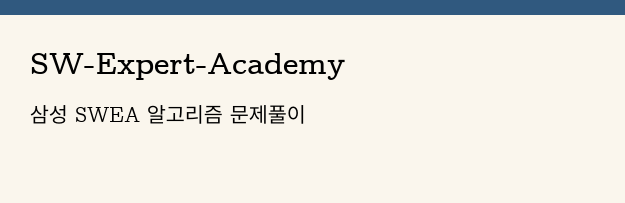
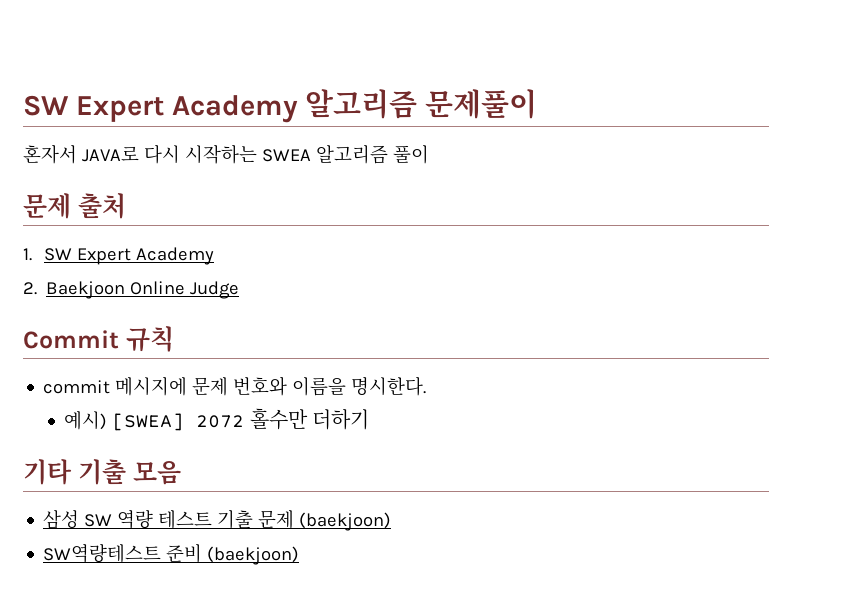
- SW-Expert-Academy
- 삼성 SWEA 알고리즘 문제풀이
+ SW Expert Academy 알고리즘 문제풀이
+ 혼자서 JAVA로 다시 시작하는 SWEA 알고리즘 풀이
+ 문제 출처
+ 1. SW Expert Academy
+ 2. Baekjoon Online Judge
+ Commit 규칙
+ commit 메시지에 문제 번호와 이름을 명시한다.
+ 예시) [SWEA] 2072 홀수만 더하기
+ 기타 기출 모음
+ 삼성 SW 역량 테스트 기출 문제 (baekjoon)
+ SW역량테스트 준비 (baekjoon)

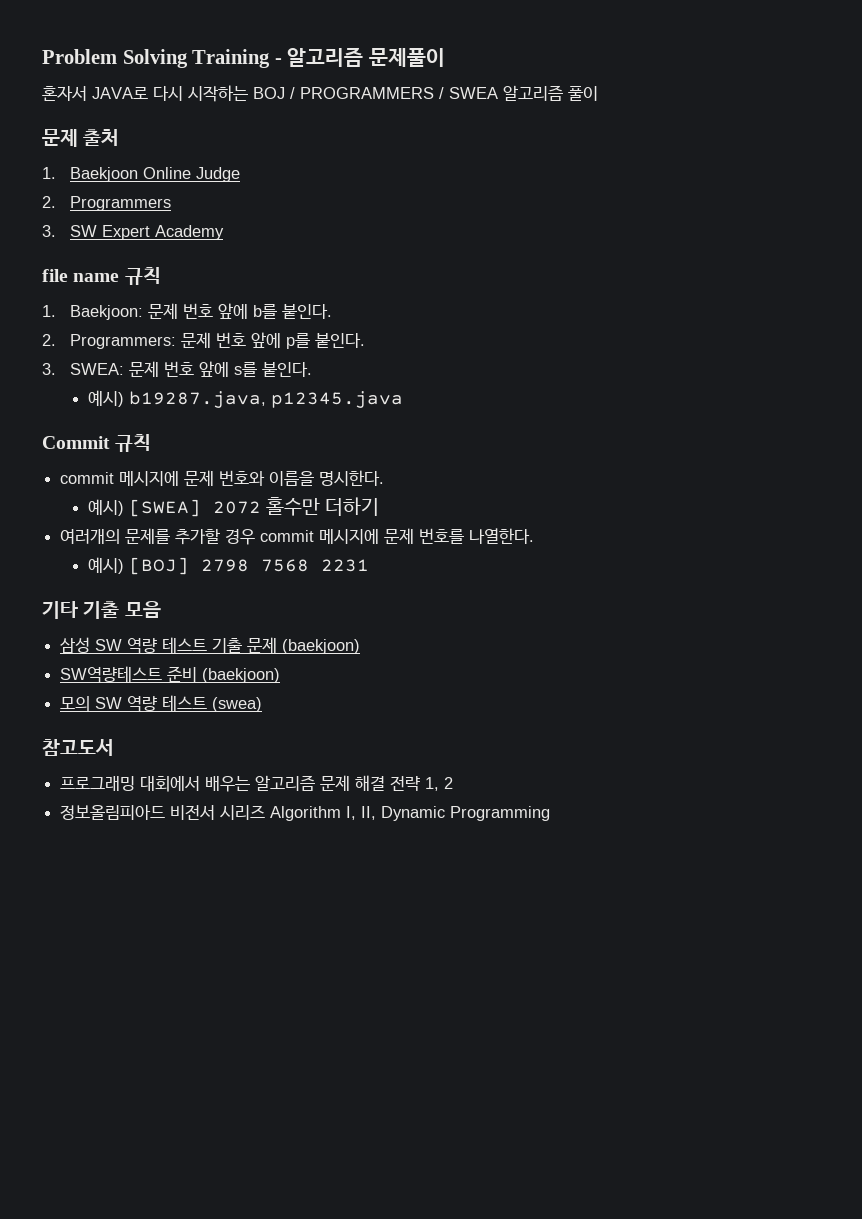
- SW Expert Academy 알고리즘 문제풀이
+ Problem Solving Training - 알고리즘 문제풀이
- 혼자서 JAVA로 다시 시작하는 SWEA 알고리즘 풀이
+ 혼자서 JAVA로 다시 시작하는 BOJ / PROGRAMMERS / SWEA 알고리즘 풀이
- 1. SW Expert Academy
- 2. Baekjoon Online Judge
+ 1. Baekjoon Online Judge
+ 2. Programmers
+ 3. SW Expert Academy
+ file name 규칙
+ 1. Baekjoon: 문제 번호 앞에 b를 붙인다.
+ 2. Programmers: 문제 번호 앞에 p를 붙인다.
+ 3. SWEA: 문제 번호 앞에 s를 붙인다.
+ 예시) b19287.java, p12345.java
+ 여러개의 문제를 추가할 경우 commit 메시지에 문제 번호를 나열한다.
+ 예시) [BOJ] 2798 7568 2231
+ 모의 SW 역량 테스트 (swea)
+ 참고도서
+ 프로그래밍 대회에서 배우는 알고리즘 문제 해결 전략 1, 2
+ 정보올림피아드 비전서 시리즈 Algorithm I, II, Dynamic Programming

